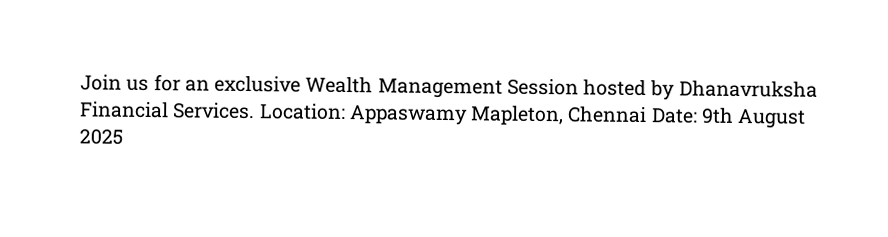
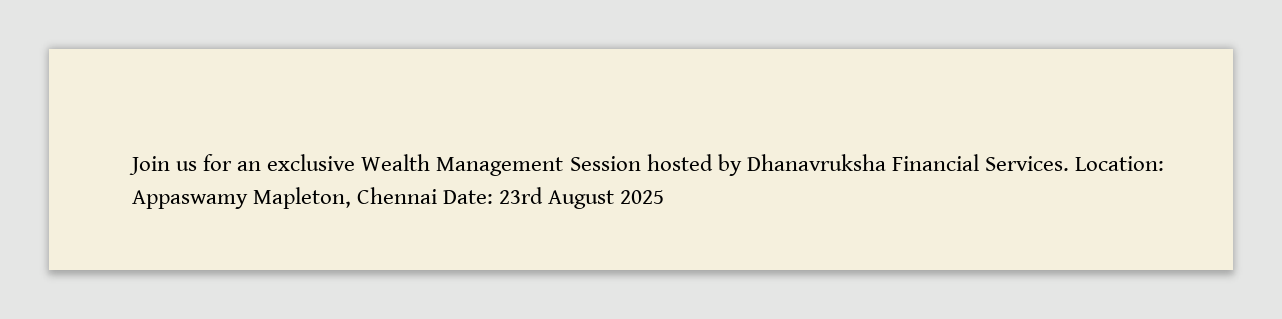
- Location: Appaswamy Mapleton, Chennai Date: 9th August 2025
+ Location: Appaswamy Mapleton, Chennai Date: 23rd August 2025

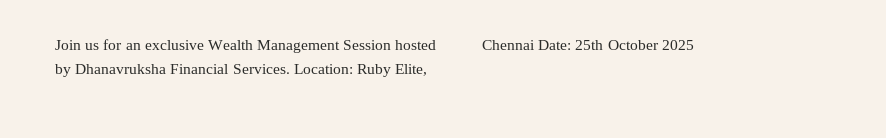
- Location: Appaswamy Mapleton, Chennai Date: 23rd August 2025
+ Location: Ruby Elite, Chennai Date: 25th October 2025

